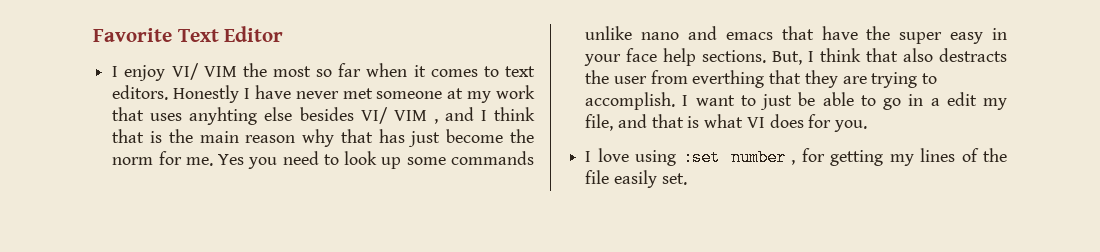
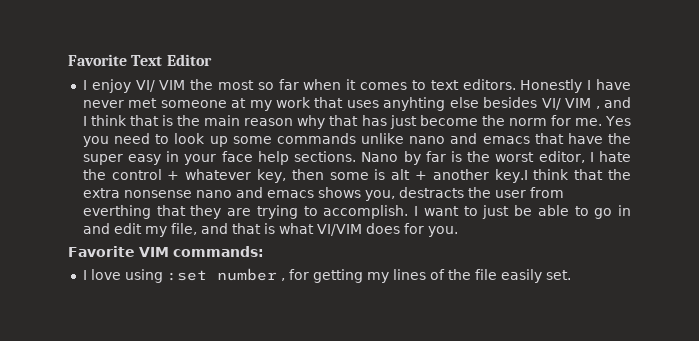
- But, I think that also destracts the user from everthing that they are trying to accomplish.
+ Nano by far is the worst editor, I hate the control + whatever key, then some is alt + another key.I think that the extra nonsense nano and emacs shows you, destracts the user from everthing that they are trying to accomplish.
- I want to just be able to go in a edit my file, and that is what VI does for you.
+ I want to just be able to go in and edit my file, and that is what VI/VIM does for you.
+ Favorite VIM commands:

